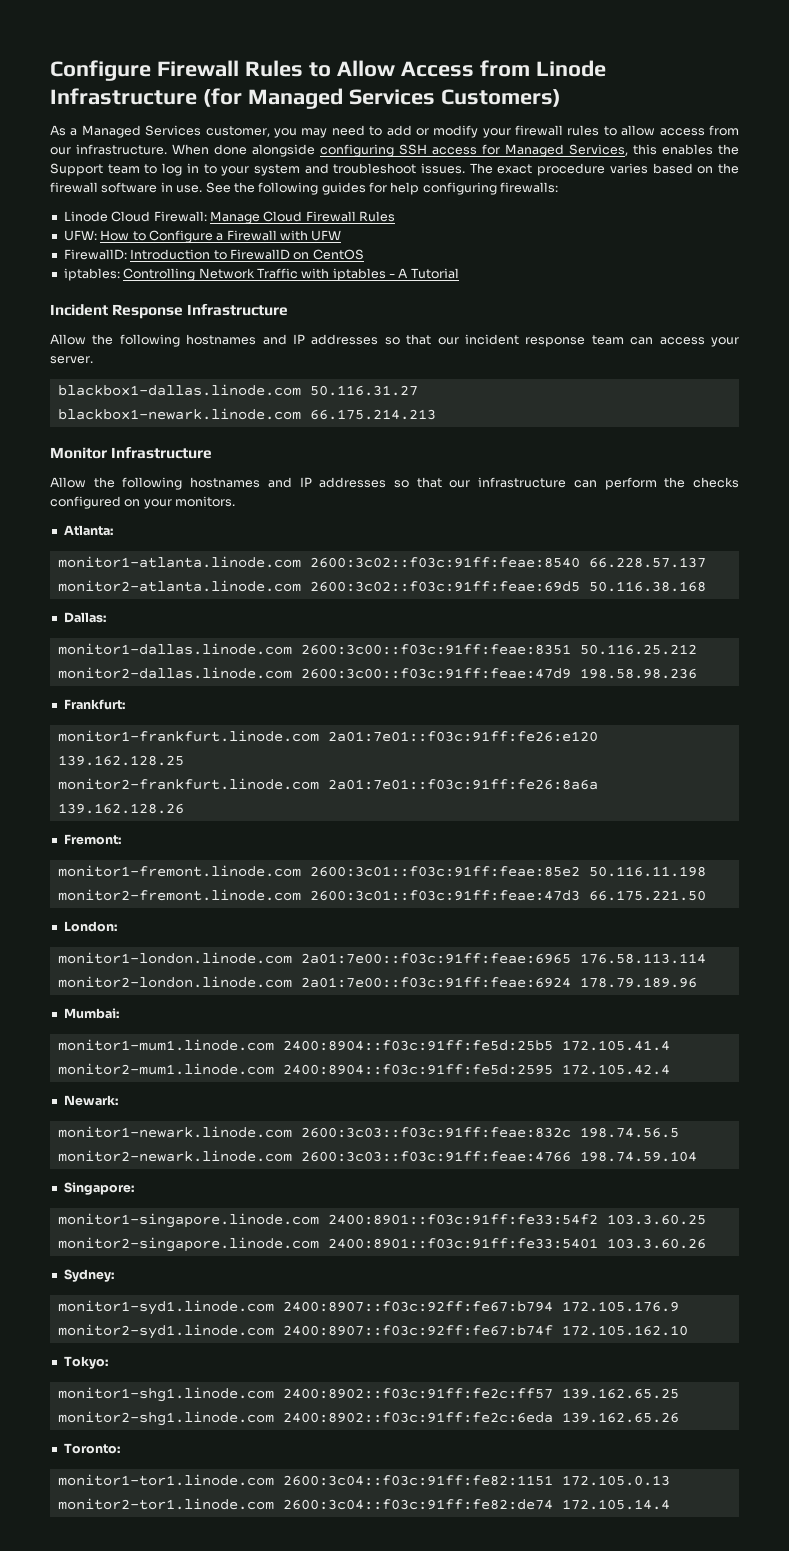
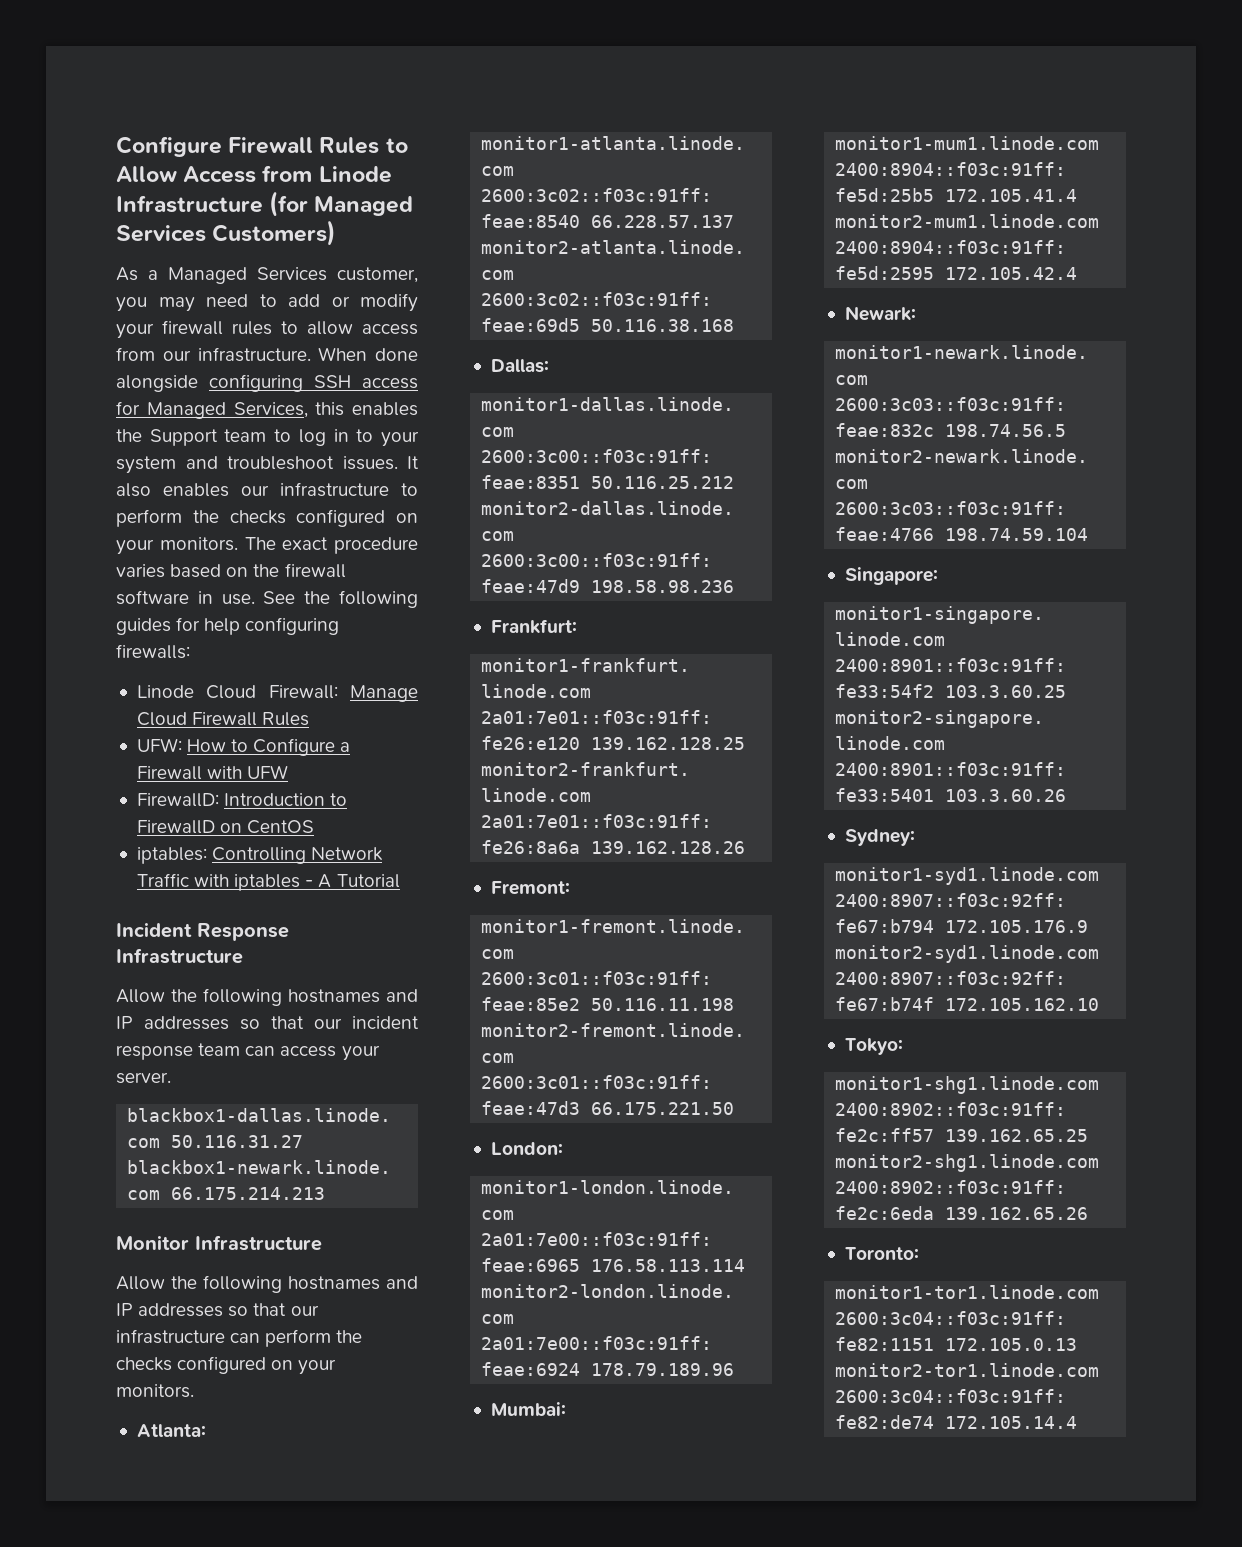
+ It also enables our infrastructure to perform the checks configured on your monitors.

